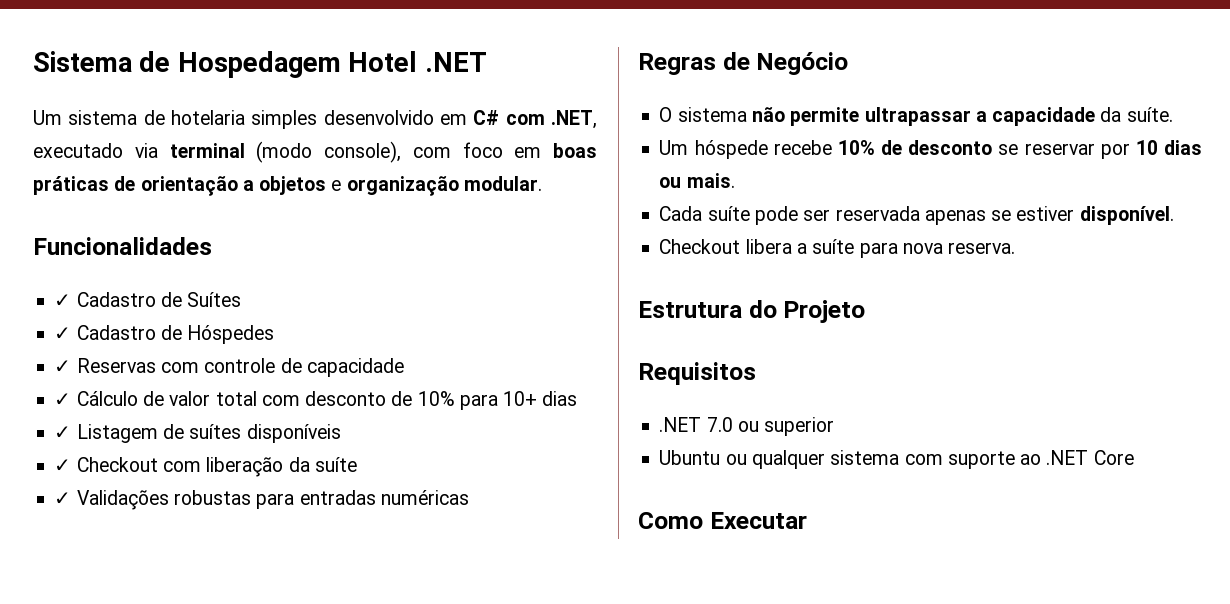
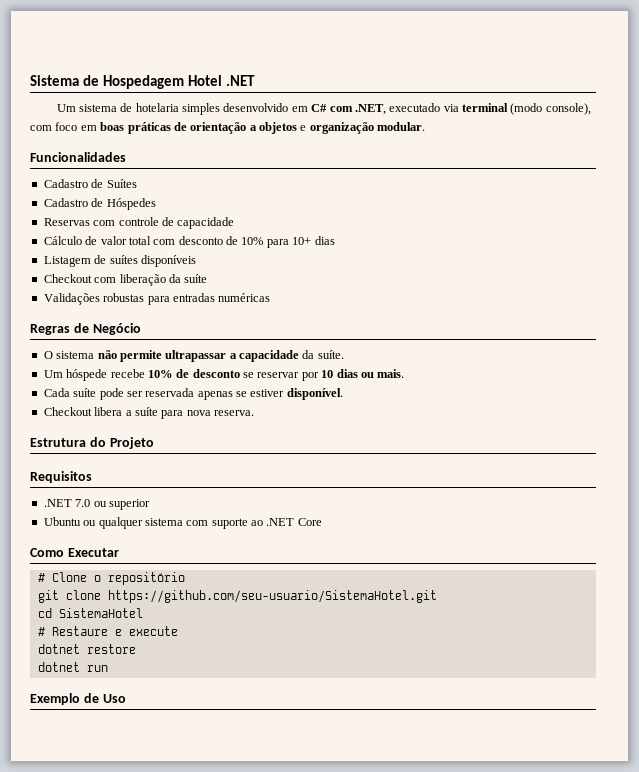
- ✓ Cadastro de Suítes
+ Cadastro de Suítes
- ✓ Cadastro de Hóspedes
+ Cadastro de Hóspedes
- ✓ Reservas com controle de capacidade
+ Reservas com controle de capacidade
- ✓ Cálculo de valor total com desconto de 10% para 10+ dias
+ Cálculo de valor total com desconto de 10% para 10+ dias
- ✓ Listagem de suítes disponíveis
+ Listagem de suítes disponíveis
- ✓ Checkout com liberação da suíte
+ Checkout com liberação da suíte
- ✓ Validações robustas para entradas numéricas
+ Validações robustas para entradas numéricas
+ # Clone o repositório
+ git clone https://github.com/seu-usuario/SistemaHotel.git
+ cd SistemaHotel
+ # Restaure e execute
+ dotnet restore
+ dotnet run
+ Exemplo de Uso

